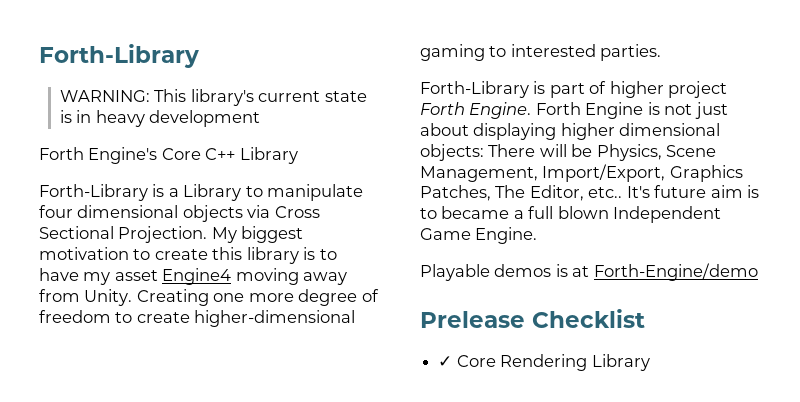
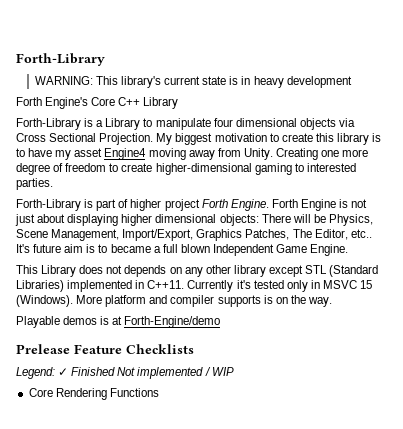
+ This Library does not depends on any other library except STL (Standard Libraries) implemented in C++11. Currently it's tested only in MSVC 15 (Windows). More platform and compiler supports is on the way.
- Prelease Checklist
- ✓ Core Rendering Library
+ Prelease Feature Checklists
+ Legend: ✓ Finished Not implemented / WIP
+ Core Rendering Functions

